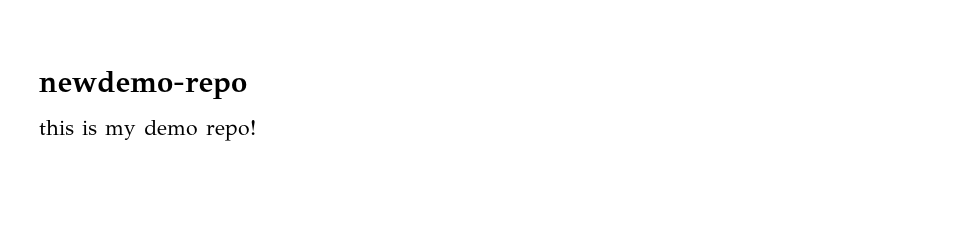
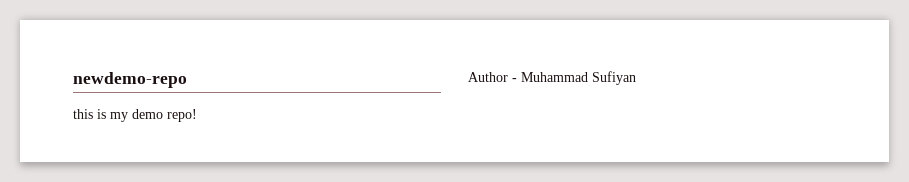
+ Author - Muhammad Sufiyan

